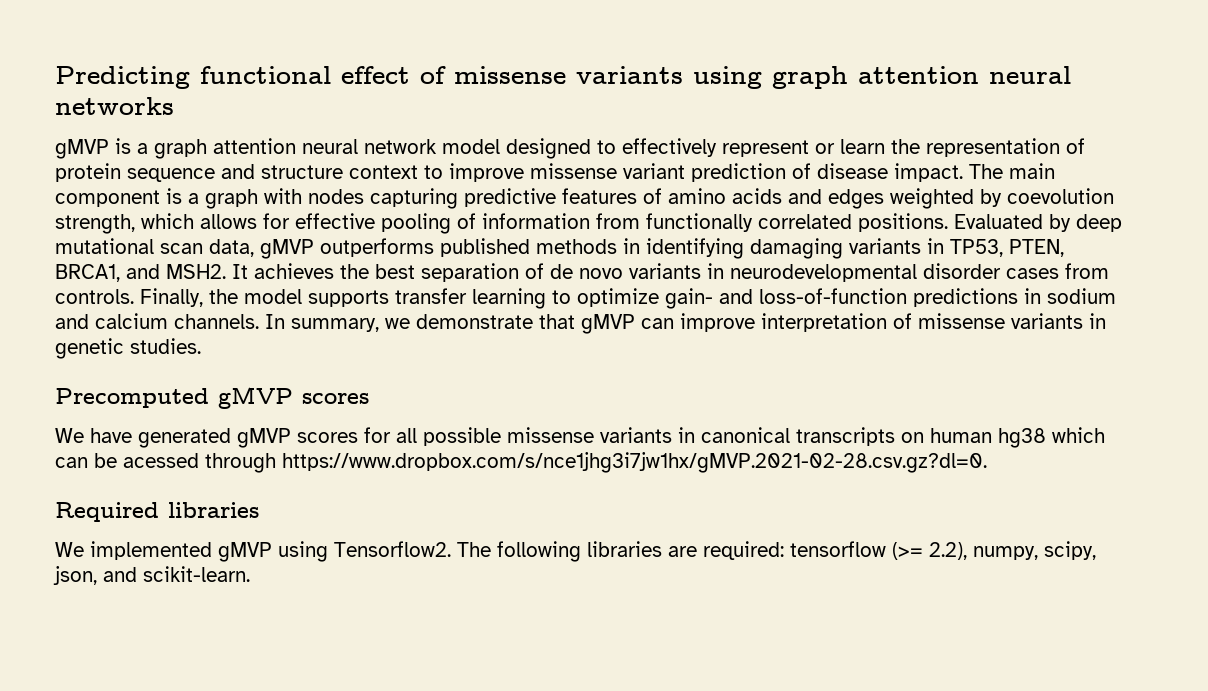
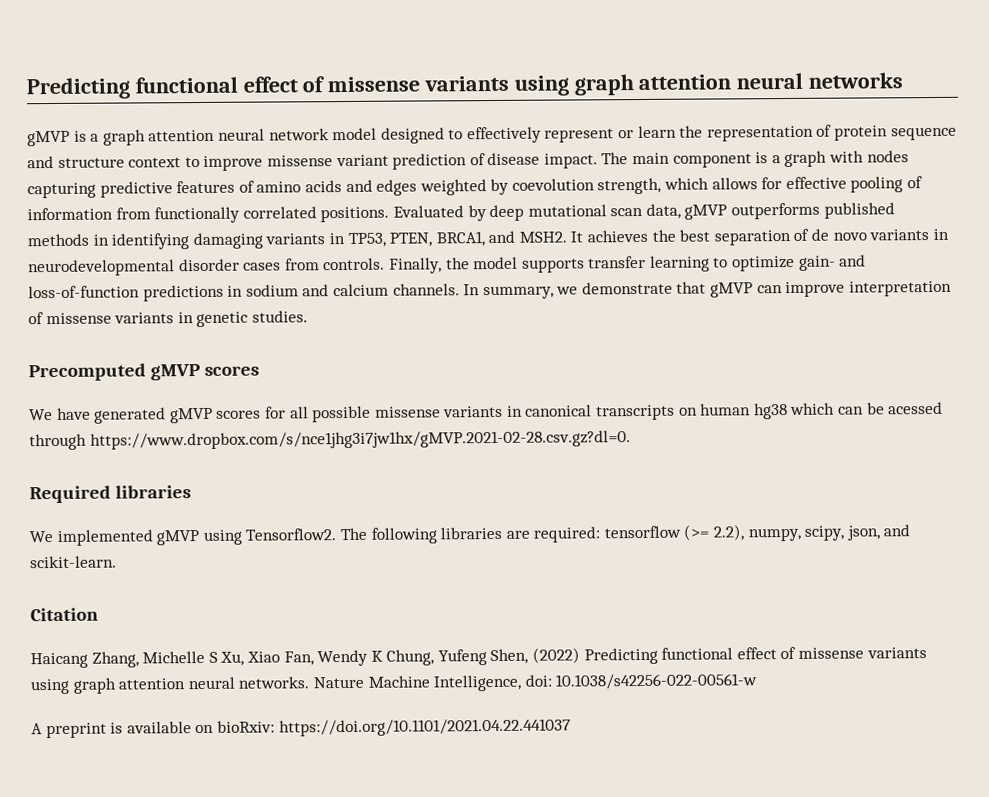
+ Citation
+ Haicang Zhang, Michelle S Xu, Xiao Fan, Wendy K Chung, Yufeng Shen, (2022) Predicting functional effect of missense variants using graph attention neural networks. Nature Machine Intelligence, doi: 10.1038/s42256-022-00561-w
+ A preprint is available on bioRxiv: https://doi.org/10.1101/2021.04.22.441037

